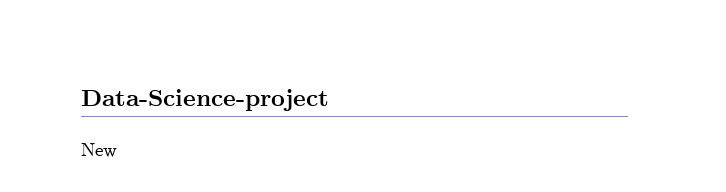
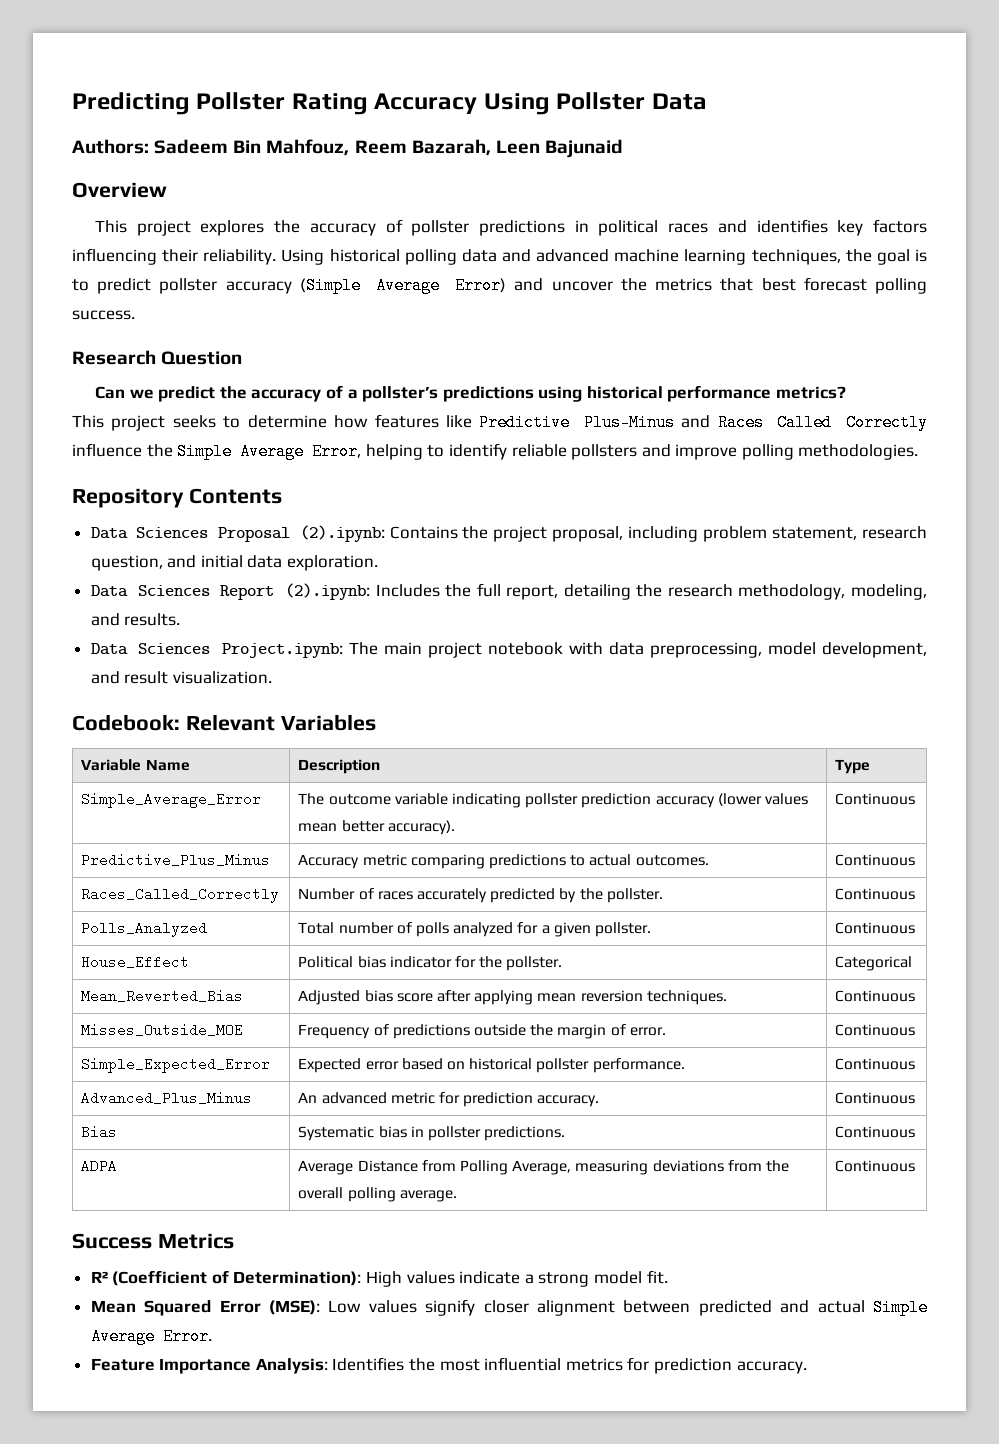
- Data-Science-project
- New
+ Predicting Pollster Rating Accuracy Using Pollster Data
+ Authors: Sadeem Bin Mahfouz, Reem Bazarah, Leen Bajunaid
+ Overview
+ This project explores the accuracy of pollster predictions in political races and identifies key factors influencing their reliability. Using historical polling data and advanced machine learning techniques, the goal is to predict pollster accuracy (Simple Average Error) and uncover the metrics that best forecast polling success.
+ Research Question
+ Can we predict the accuracy of a pollster’s predictions using historical performance metrics?
+ This project seeks to determine how features like Predictive Plus-Minus and Races Called Correctly influence the Simple Average Error, helping to identify reliable pollsters and improve polling methodologies.
+ Repository Contents
+ Data Sciences Proposal (2).ipynb: Contains the project proposal, including problem statement, research question, and initial data exploration.
+ Data Sciences Report (2).ipynb: Includes the full report, detailing the research methodology, modeling, and results.
+ Data Sciences Project.ipynb: The main project notebook with data preprocessing, model development, and result visualization.
+ Codebook: Relevant Variables
+ Variable Name | Description | Type
+ Simple_Average_Error | The outcome variable indicating pollster prediction accuracy (lower values mean better accuracy). | Continuous
+ Predictive_Plus_Minus | Accuracy metric comparing predictions to actual outcomes. | Continuous
+ Races_Called_Correctly | Number of races accurately predicted by the pollster. | Continuous
+ Polls_Analyzed | Total number of polls analyzed for a given pollster. | Continuous
+ House_Effect | Political bias indicator for the pollster. | Categorical
+ Mean_Reverted_Bias | Adjusted bias score after applying mean reversion techniques. | Continuous
+ Misses_Outside_MOE | Frequency of predictions outside the margin of error. | Continuous
+ Simple_Expected_Error | Expected error based on historical pollster performance. | Continuous
+ Advanced_Plus_Minus | An advanced metric for prediction accuracy. | Continuous
+ Bias | Systematic bias in pollster predictions. | Continuous
+ ADPA | Average Distance from Polling Average, measuring deviations from the overall polling average. | Continuous
+ Success Metrics
+ R² (Coefficient of Determination): High values indicate a strong model fit.
+ Mean Squared Error (MSE): Low values signify closer alignment between predicted and actual Simple Average Error.
+ Feature Importance Analysis: Identifies the most influential metrics for prediction accuracy.

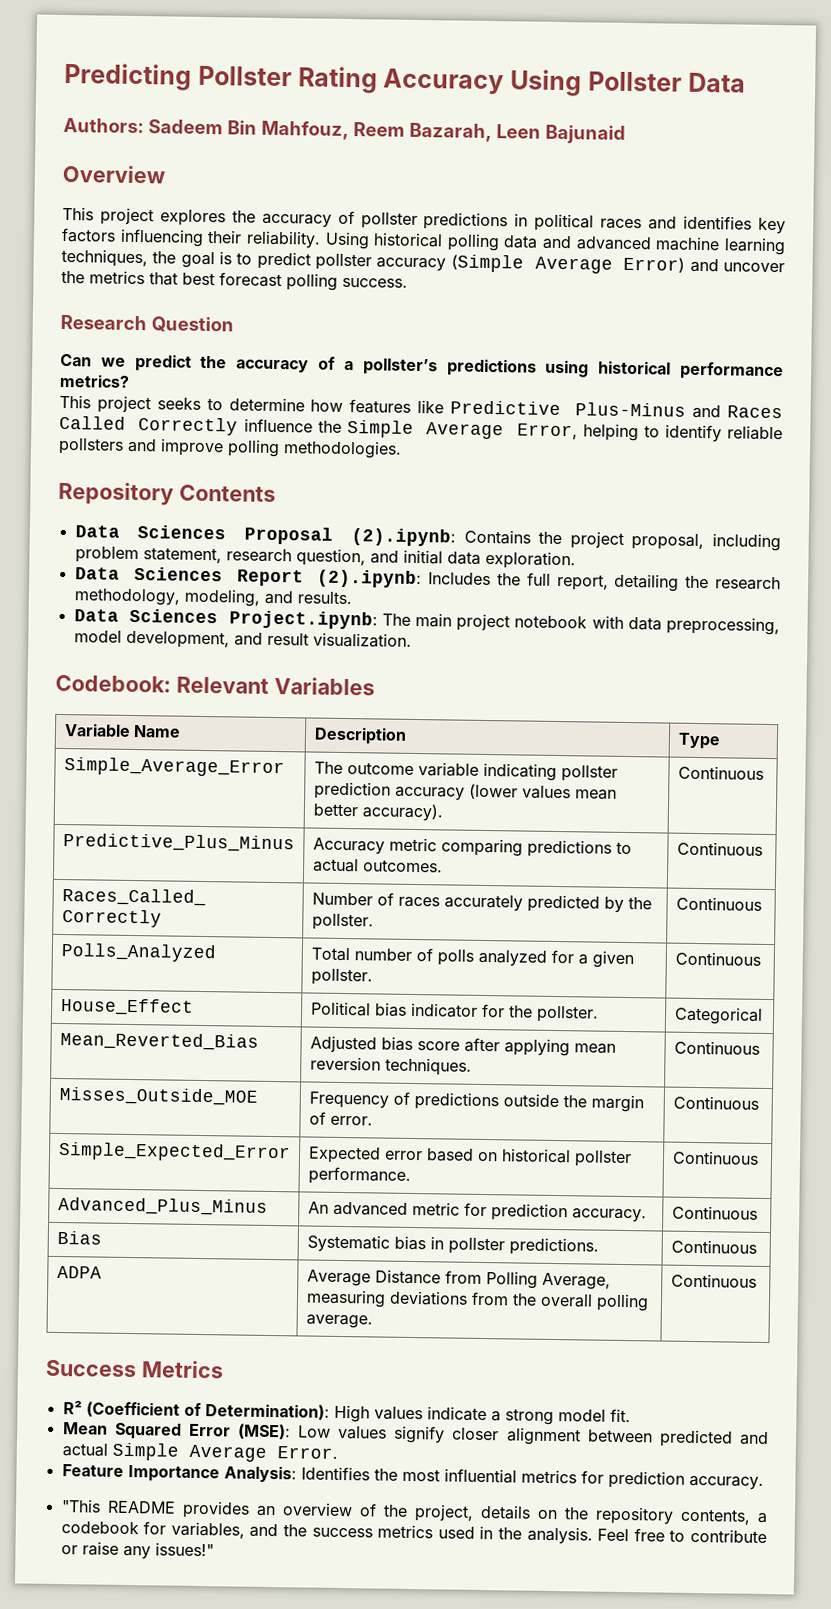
+ "This README provides an overview of the project, details on the repository contents, a codebook for variables, and the success metrics used in the analysis. Feel free to contribute or raise any issues!"

